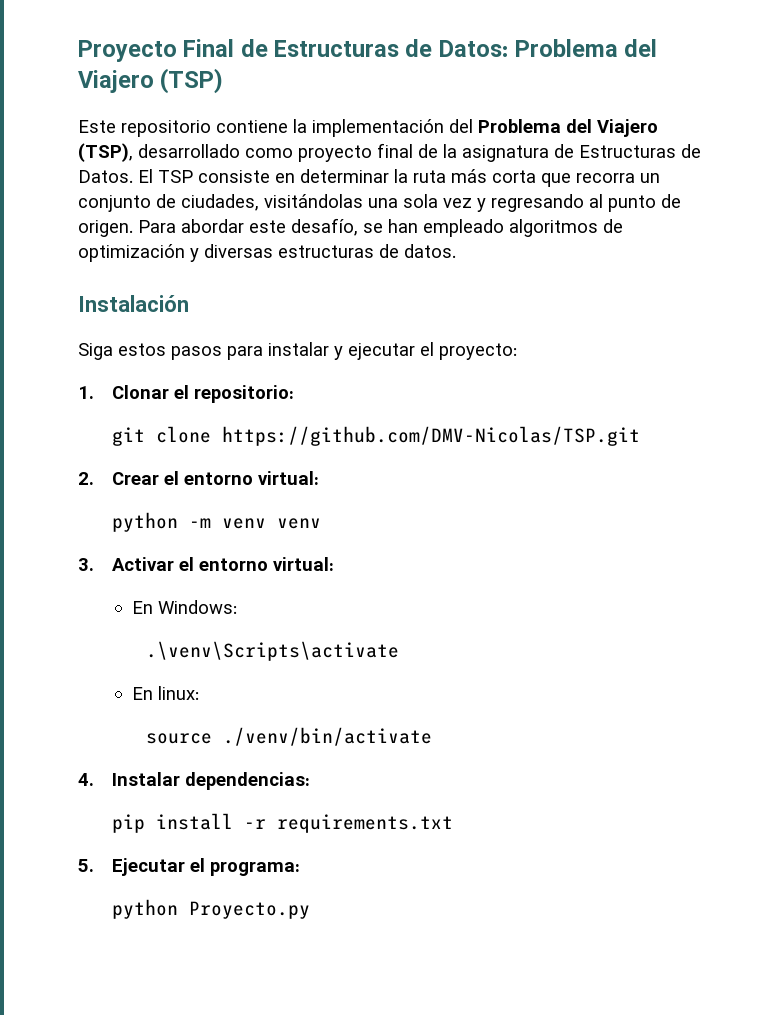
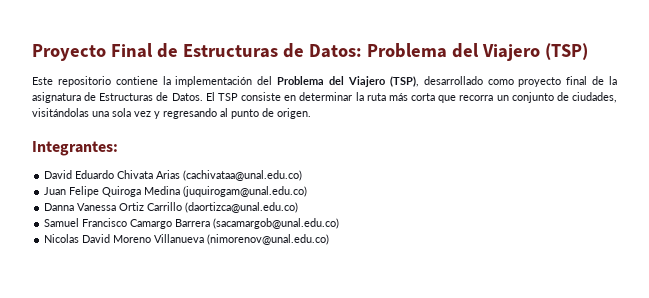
- El TSP consiste en determinar la ruta más corta que recorra un conjunto de ciudades, visitándolas una sola vez y regresando al punto de origen. Para abordar este desafío, se han empleado algoritmos de optimización y diversas estructuras de datos.
- Instalación
- Siga estos pasos para instalar y ejecutar el proyecto:
- 1. Clonar el repositorio:
- git clone https://github.com/DMV-Nicolas/TSP.git
- 2. Crear el entorno virtual:
- python -m venv venv
- 3. Activar el entorno virtual:
- En Windows:
- .\venv\Scripts\activate
- En linux:
- source ./venv/bin/activate
- 4. Instalar dependencias:
- pip install -r requirements.txt
- 5. Ejecutar el programa:
- python Proyecto.py
+ El TSP consiste en determinar la ruta más corta que recorra un conjunto de ciudades, visitándolas una sola vez y regresando al punto de origen.
+ Integrantes:
+ David Eduardo Chivata Arias (cachivataa@unal.edu.co)
+ Juan Felipe Quiroga Medina (juquirogam@unal.edu.co)
+ Danna Vanessa Ortiz Carrillo (daortizca@unal.edu.co)
+ Samuel Francisco Camargo Barrera (sacamargob@unal.edu.co)
+ Nicolas David Moreno Villanueva (nimorenov@unal.edu.co)

